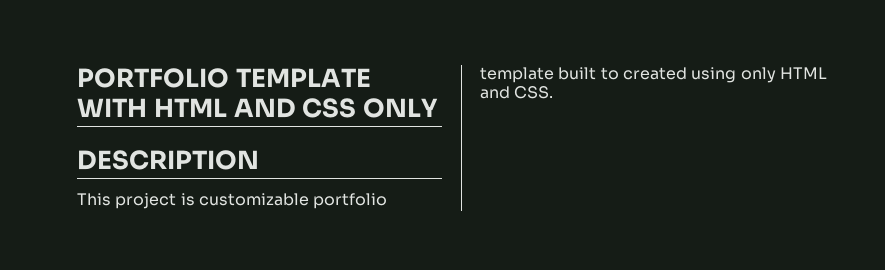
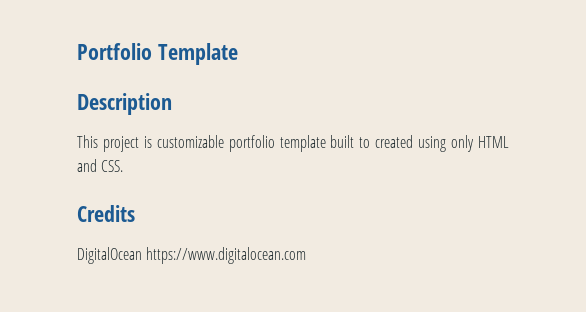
- PORTFOLIO TEMPLATE WITH HTML AND CSS ONLY
- DESCRIPTION
+ Portfolio Template
+ Description
+ Credits
+ DigitalOcean https://www.digitalocean.com

